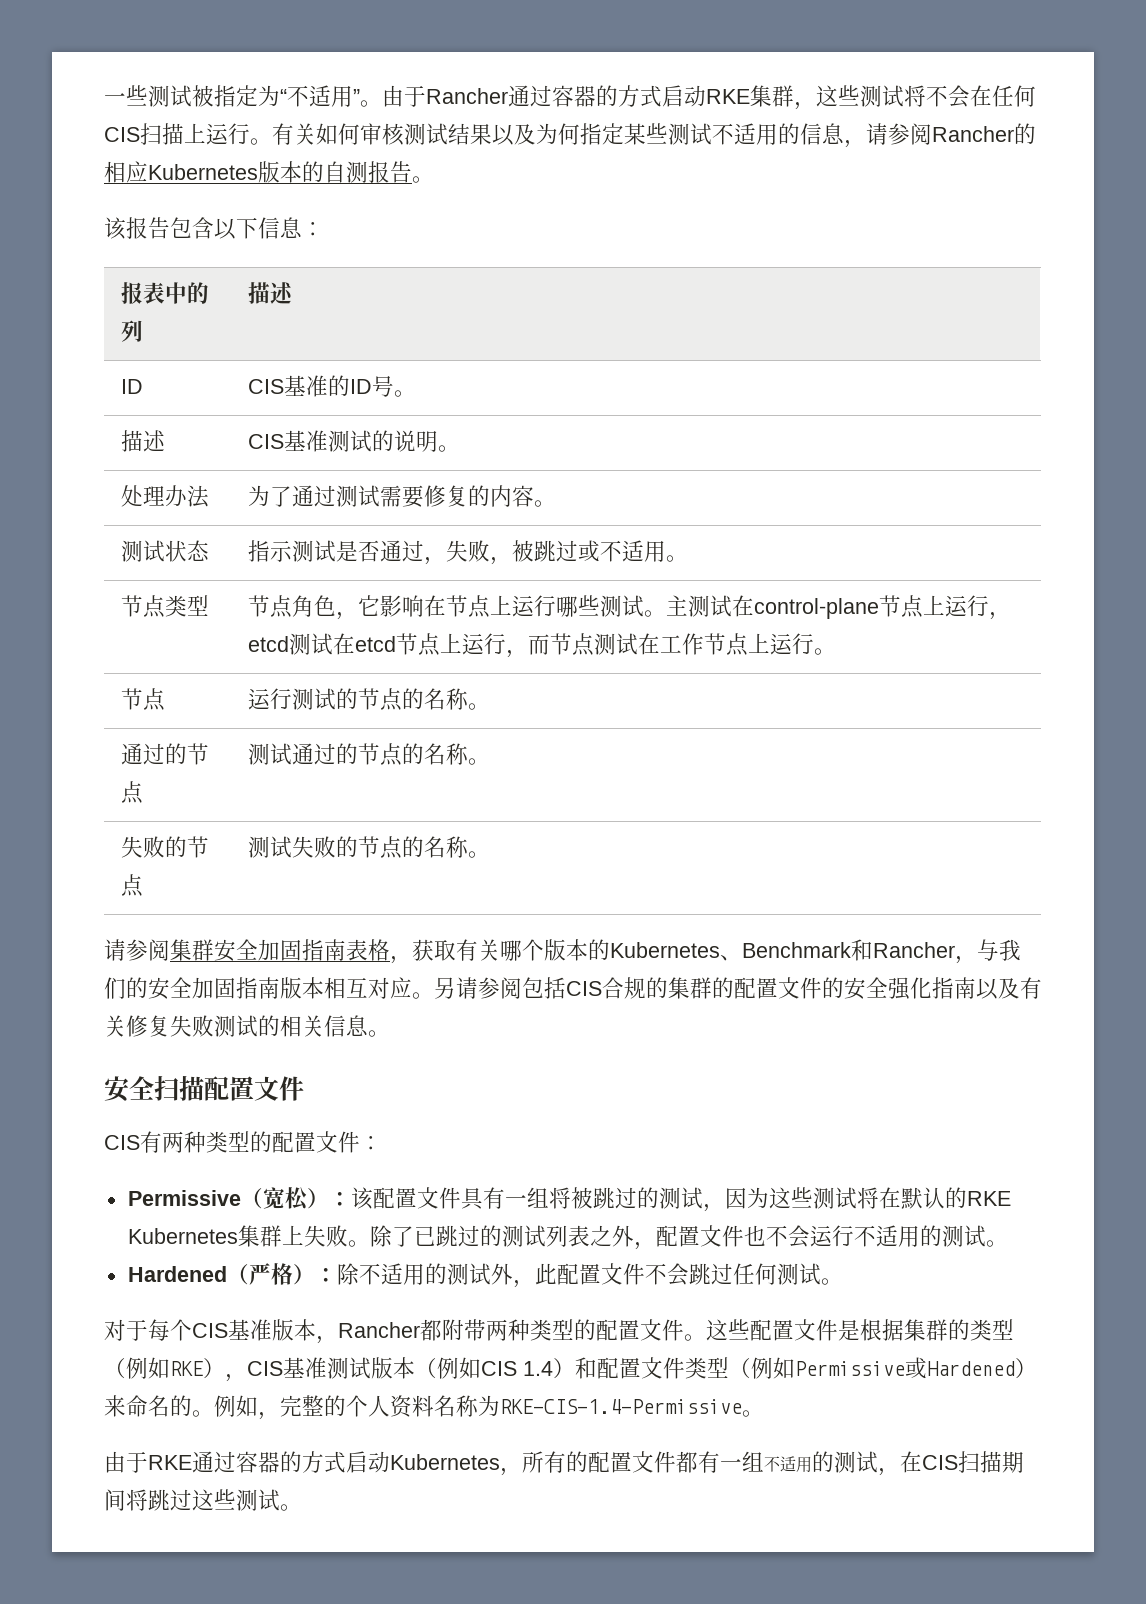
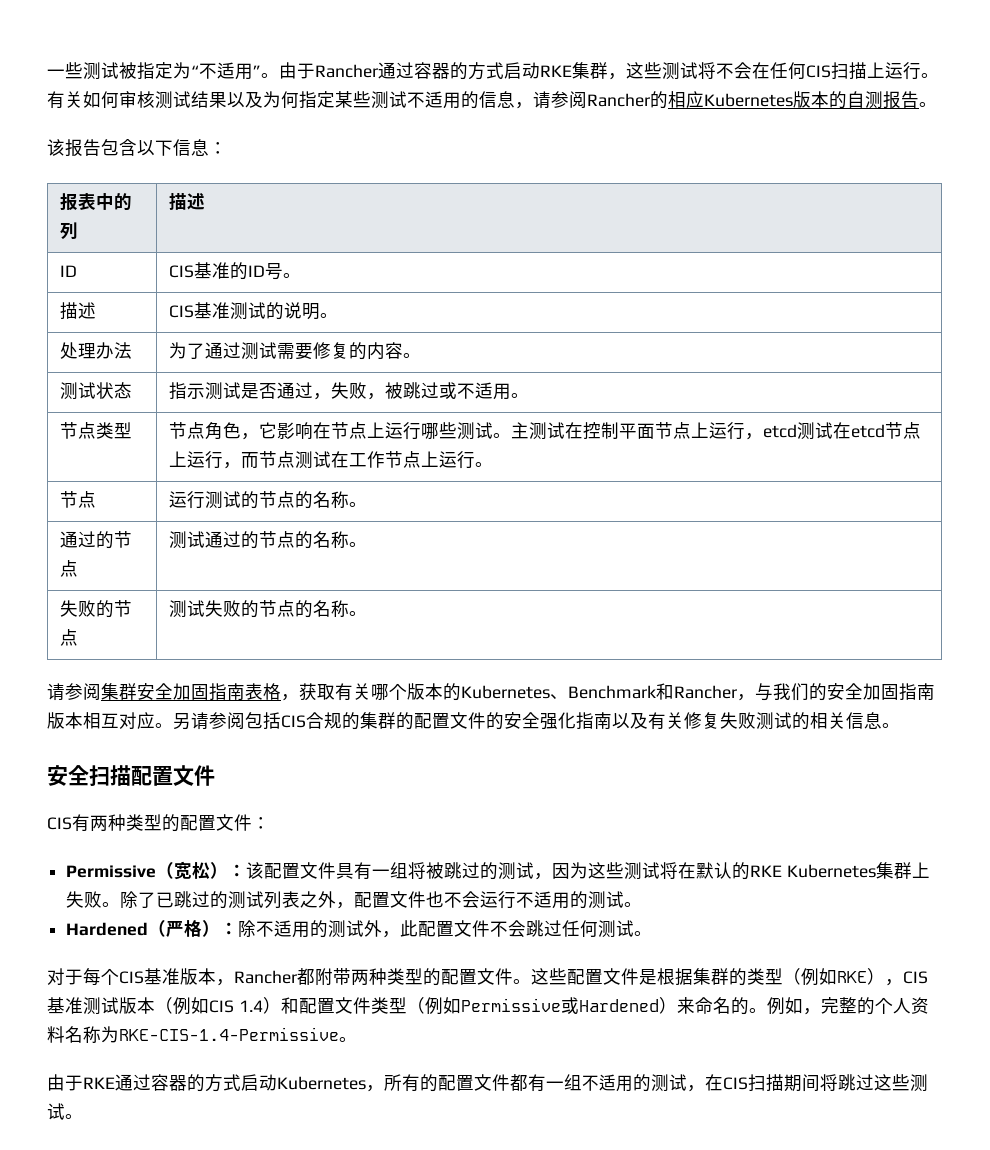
- 节点类型 | 节点角色，它影响在节点上运行哪些测试。主测试在control-plane节点上运行，etcd测试在etcd节点上运行，而节点测试在工作节点上运行。
+ 节点类型 | 节点角色，它影响在节点上运行哪些测试。主测试在控制平面节点上运行，etcd测试在etcd节点上运行，而节点测试在工作节点上运行。

